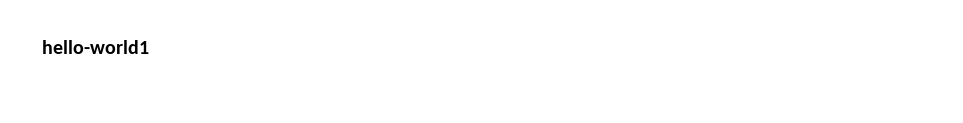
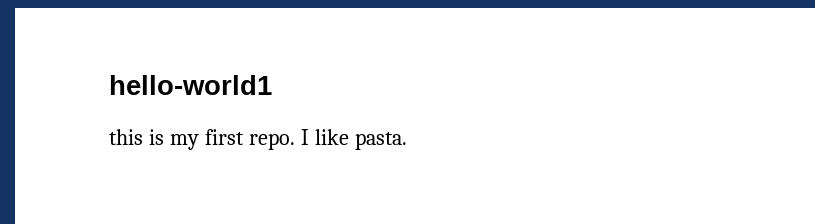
+ this is my first repo. I like pasta.

